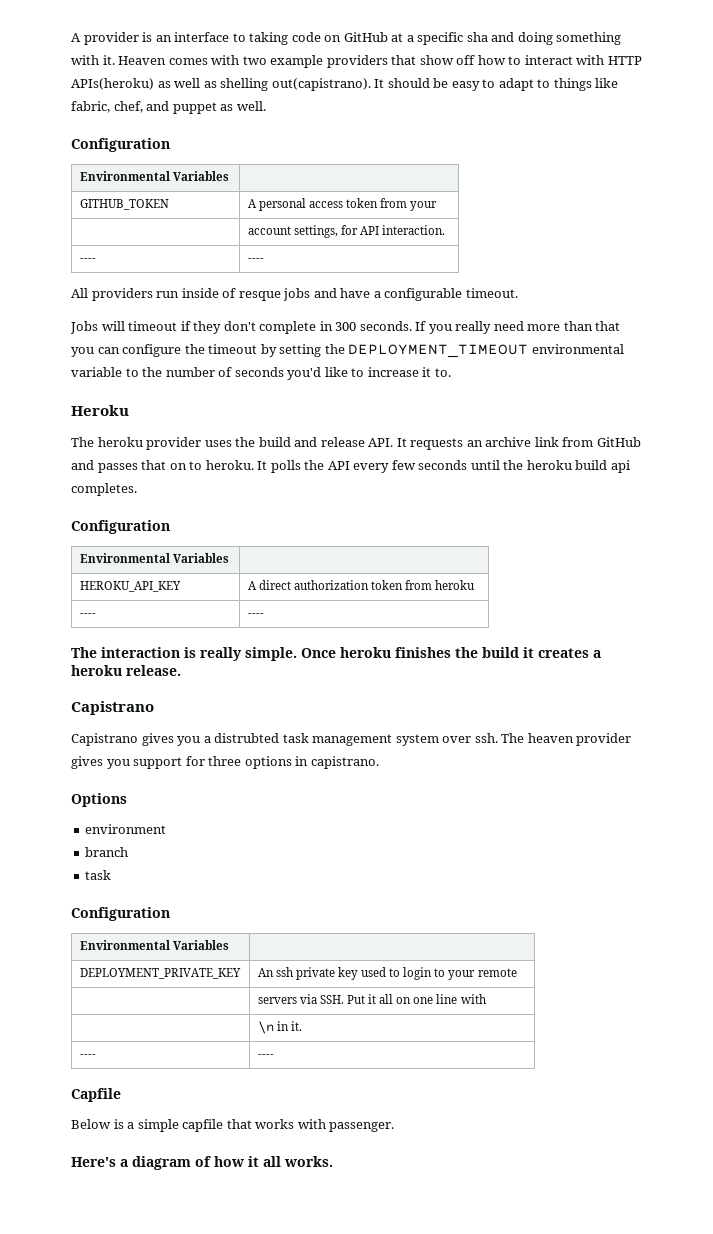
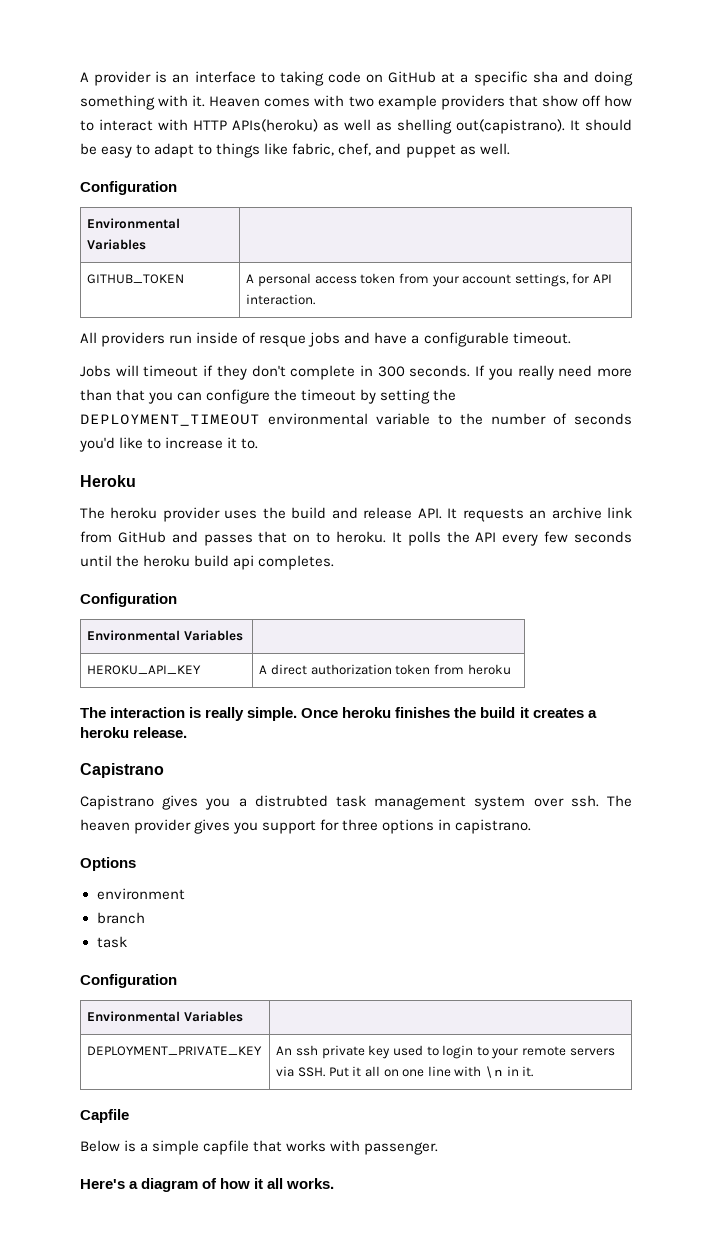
- GITHUB_TOKEN | A personal access token from your
- | account settings, for API interaction.
- ---- | ----
+ GITHUB_TOKEN | A personal access token from your account settings, for API interaction.
  HEROKU_API_KEY | A direct authorization token from heroku
- ---- | ----
- DEPLOYMENT_PRIVATE_KEY | An ssh private key used to login to your remote
- | servers via SSH. Put it all on one line with
- | \n in it.
- ---- | ----
+ DEPLOYMENT_PRIVATE_KEY | An ssh private key used to login to your remote servers via SSH. Put it all on one line with \n in it.

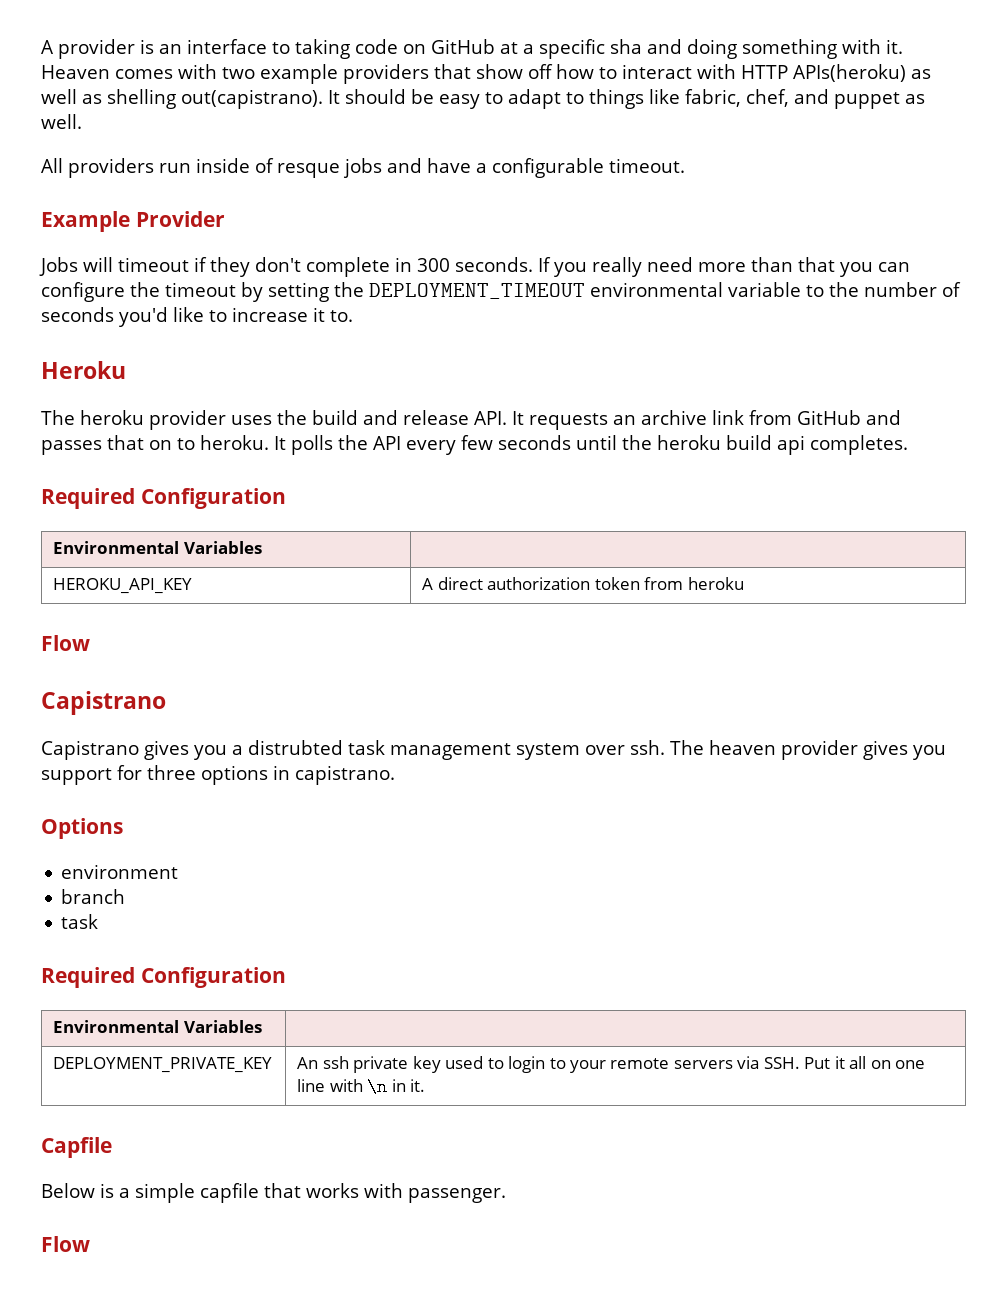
  It should be easy to adapt to things like fabric, chef, and puppet as well.
- Configuration
- Environmental Variables |
- GITHUB_TOKEN | A personal access token from your account settings, for API interaction.
+ Example Provider
  It polls the API every few seconds until the heroku build api completes.
- Configuration
+ Required Configuration
  HEROKU_API_KEY | A direct authorization token from heroku
- The interaction is really simple. Once heroku finishes the build it creates a heroku release.
+ Flow
  branch
  task
- Configuration
+ Required Configuration
  Below is a simple capfile that works with passenger.
- Here's a diagram of how it all works.
+ Flow

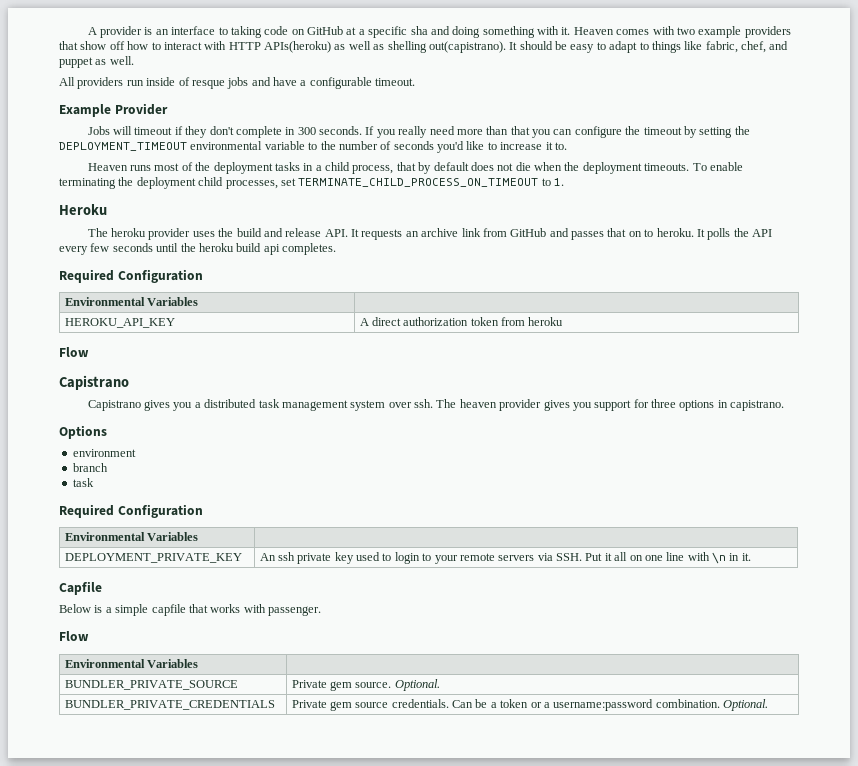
+ Heaven runs most of the deployment tasks in a child process, that by default does not die when the deployment timeouts. To enable terminating the deployment child processes, set TERMINATE_CHILD_PROCESS_ON_TIMEOUT to 1.
- Capistrano gives you a distrubted task management system over ssh.
+ Capistrano gives you a distributed task management system over ssh.
  Below is a simple capfile that works with passenger.
  Flow
+ Environmental Variables |
+ BUNDLER_PRIVATE_SOURCE | Private gem source. Optional.
+ BUNDLER_PRIVATE_CREDENTIALS | Private gem source credentials. Can be a token or a username:password combination. Optional.

